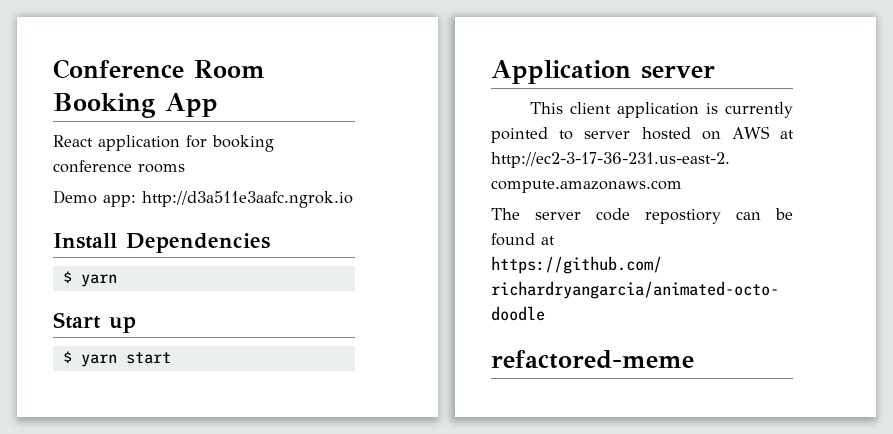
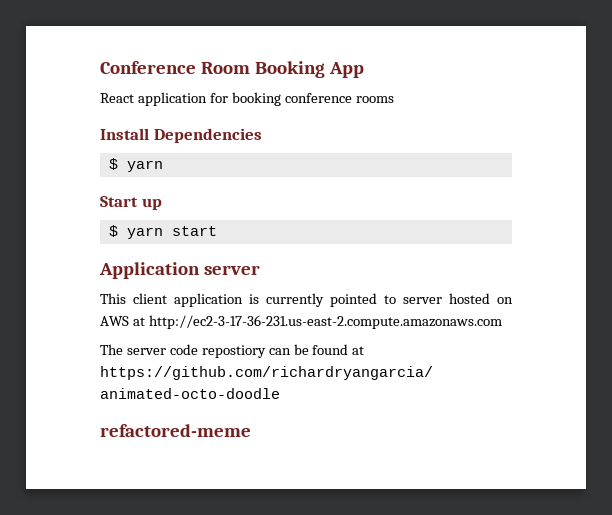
- Demo app: http://d3a511e3aafc.ngrok.io

